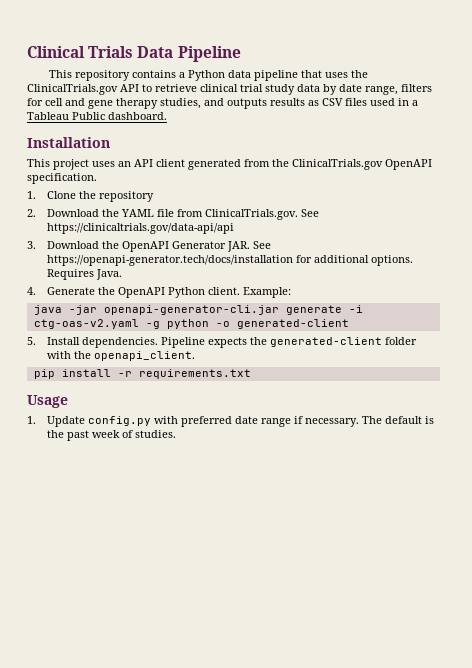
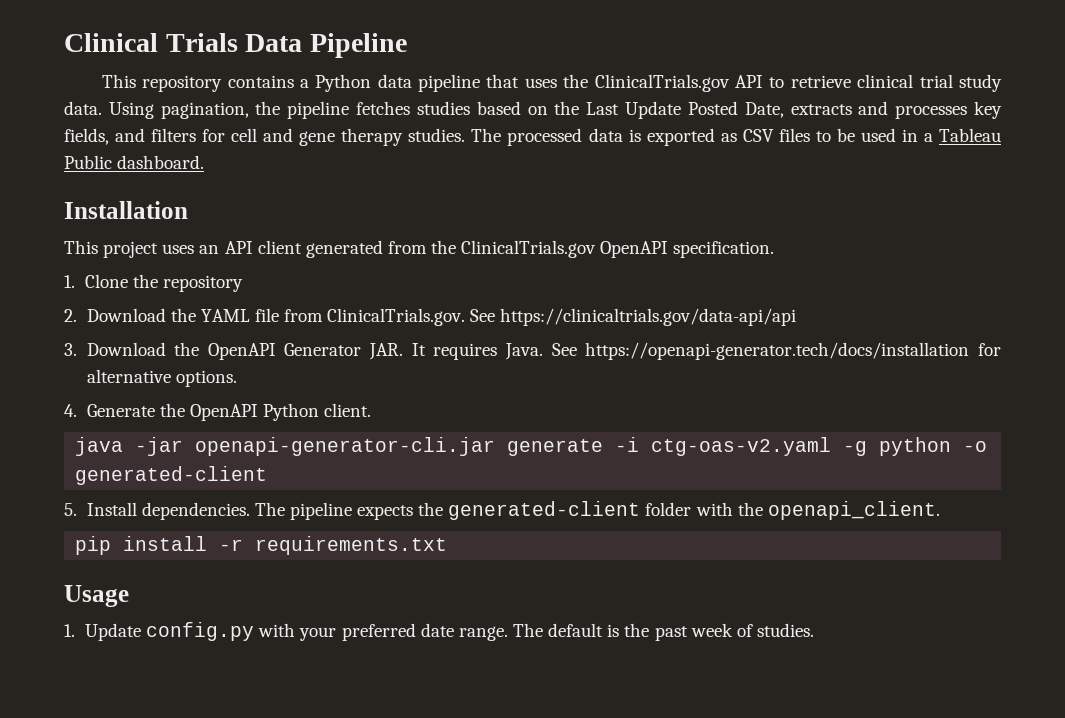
- This repository contains a Python data pipeline that uses the ClinicalTrials.gov API to retrieve clinical trial study data by date range, filters for cell and gene therapy studies, and outputs results as CSV files used in a Tableau Public dashboard.
+ This repository contains a Python data pipeline that uses the ClinicalTrials.gov API to retrieve clinical trial study data. Using pagination, the pipeline fetches studies based on the Last Update Posted Date, extracts and processes key fields, and filters for cell and gene therapy studies. The processed data is exported as CSV files to be used in a Tableau Public dashboard.
- 3. Download the OpenAPI Generator JAR. See https://openapi-generator.tech/docs/installation for additional options. Requires Java.
+ 3. Download the OpenAPI Generator JAR. It requires Java. See https://openapi-generator.tech/docs/installation for alternative options.
- Example:
- Pipeline expects the generated-client folder with the openapi_client.
+ The pipeline expects the generated-client folder with the openapi_client.
- 1. Update config.py with preferred date range if necessary.
+ 1. Update config.py with your preferred date range.

